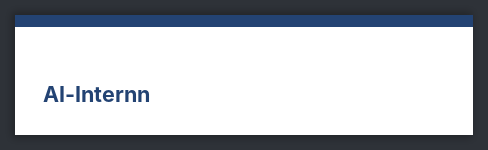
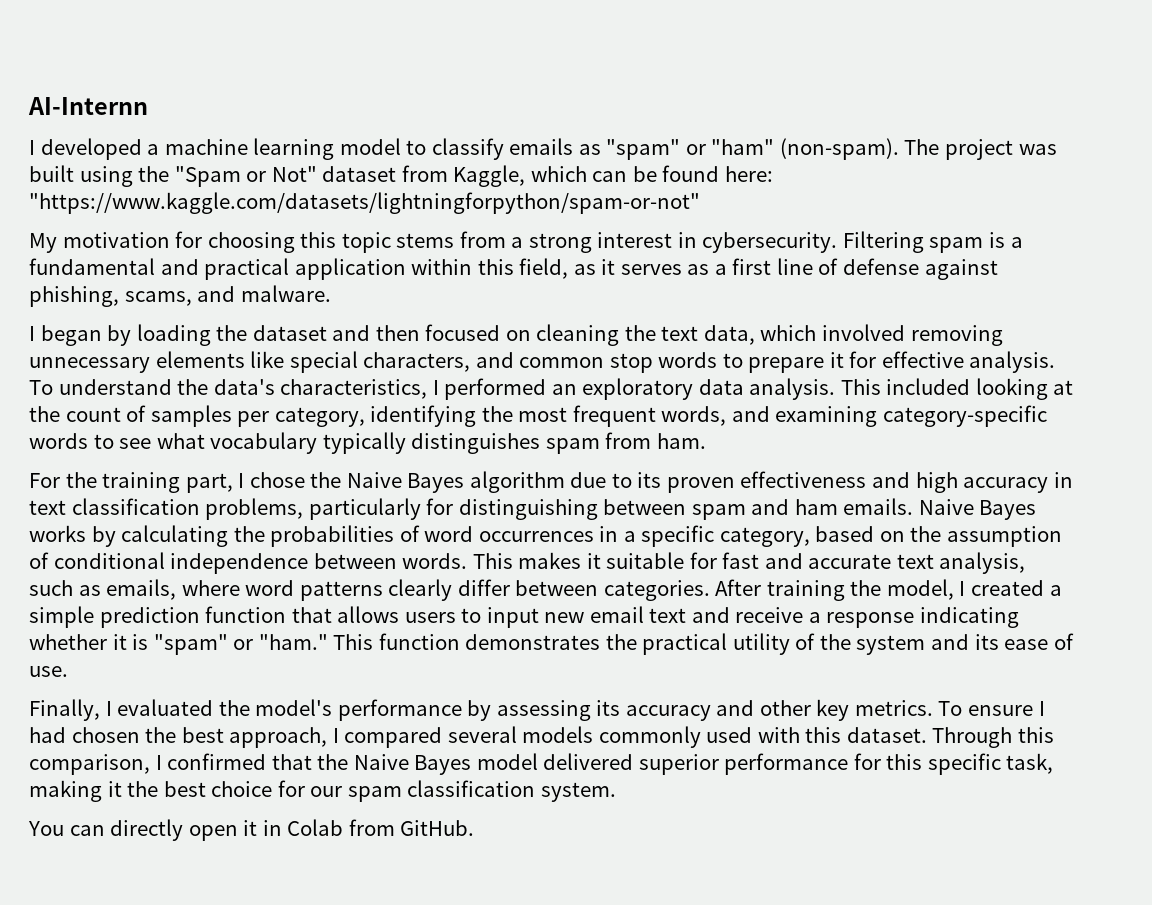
+ I developed a machine learning model to classify emails as "spam" or "ham" (non-spam). The project was built using the "Spam or Not" dataset from Kaggle, which can be found here: "https://www.kaggle.com/datasets/lightningforpython/spam-or-not"
+ My motivation for choosing this topic stems from a strong interest in cybersecurity. Filtering spam is a fundamental and practical application within this field, as it serves as a first line of defense against phishing, scams, and malware.
+ I began by loading the dataset and then focused on cleaning the text data, which involved removing unnecessary elements like special characters, and common stop words to prepare it for effective analysis. To understand the data's characteristics, I performed an exploratory data analysis. This included looking at the count of samples per category, identifying the most frequent words, and examining category-specific words to see what vocabulary typically distinguishes spam from ham.
+ For the training part, I chose the Naive Bayes algorithm due to its proven effectiveness and high accuracy in text classification problems, particularly for distinguishing between spam and ham emails. Naive Bayes works by calculating the probabilities of word occurrences in a specific category, based on the assumption of conditional independence between words. This makes it suitable for fast and accurate text analysis, such as emails, where word patterns clearly differ between categories. After training the model, I created a simple prediction function that allows users to input new email text and receive a response indicating whether it is "spam" or "ham." This function demonstrates the practical utility of the system and its ease of use.
+ Finally, I evaluated the model's performance by assessing its accuracy and other key metrics. To ensure I had chosen the best approach, I compared several models commonly used with this dataset. Through this comparison, I confirmed that the Naive Bayes model delivered superior performance for this specific task, making it the best choice for our spam classification system.
+ You can directly open it in Colab from GitHub.

